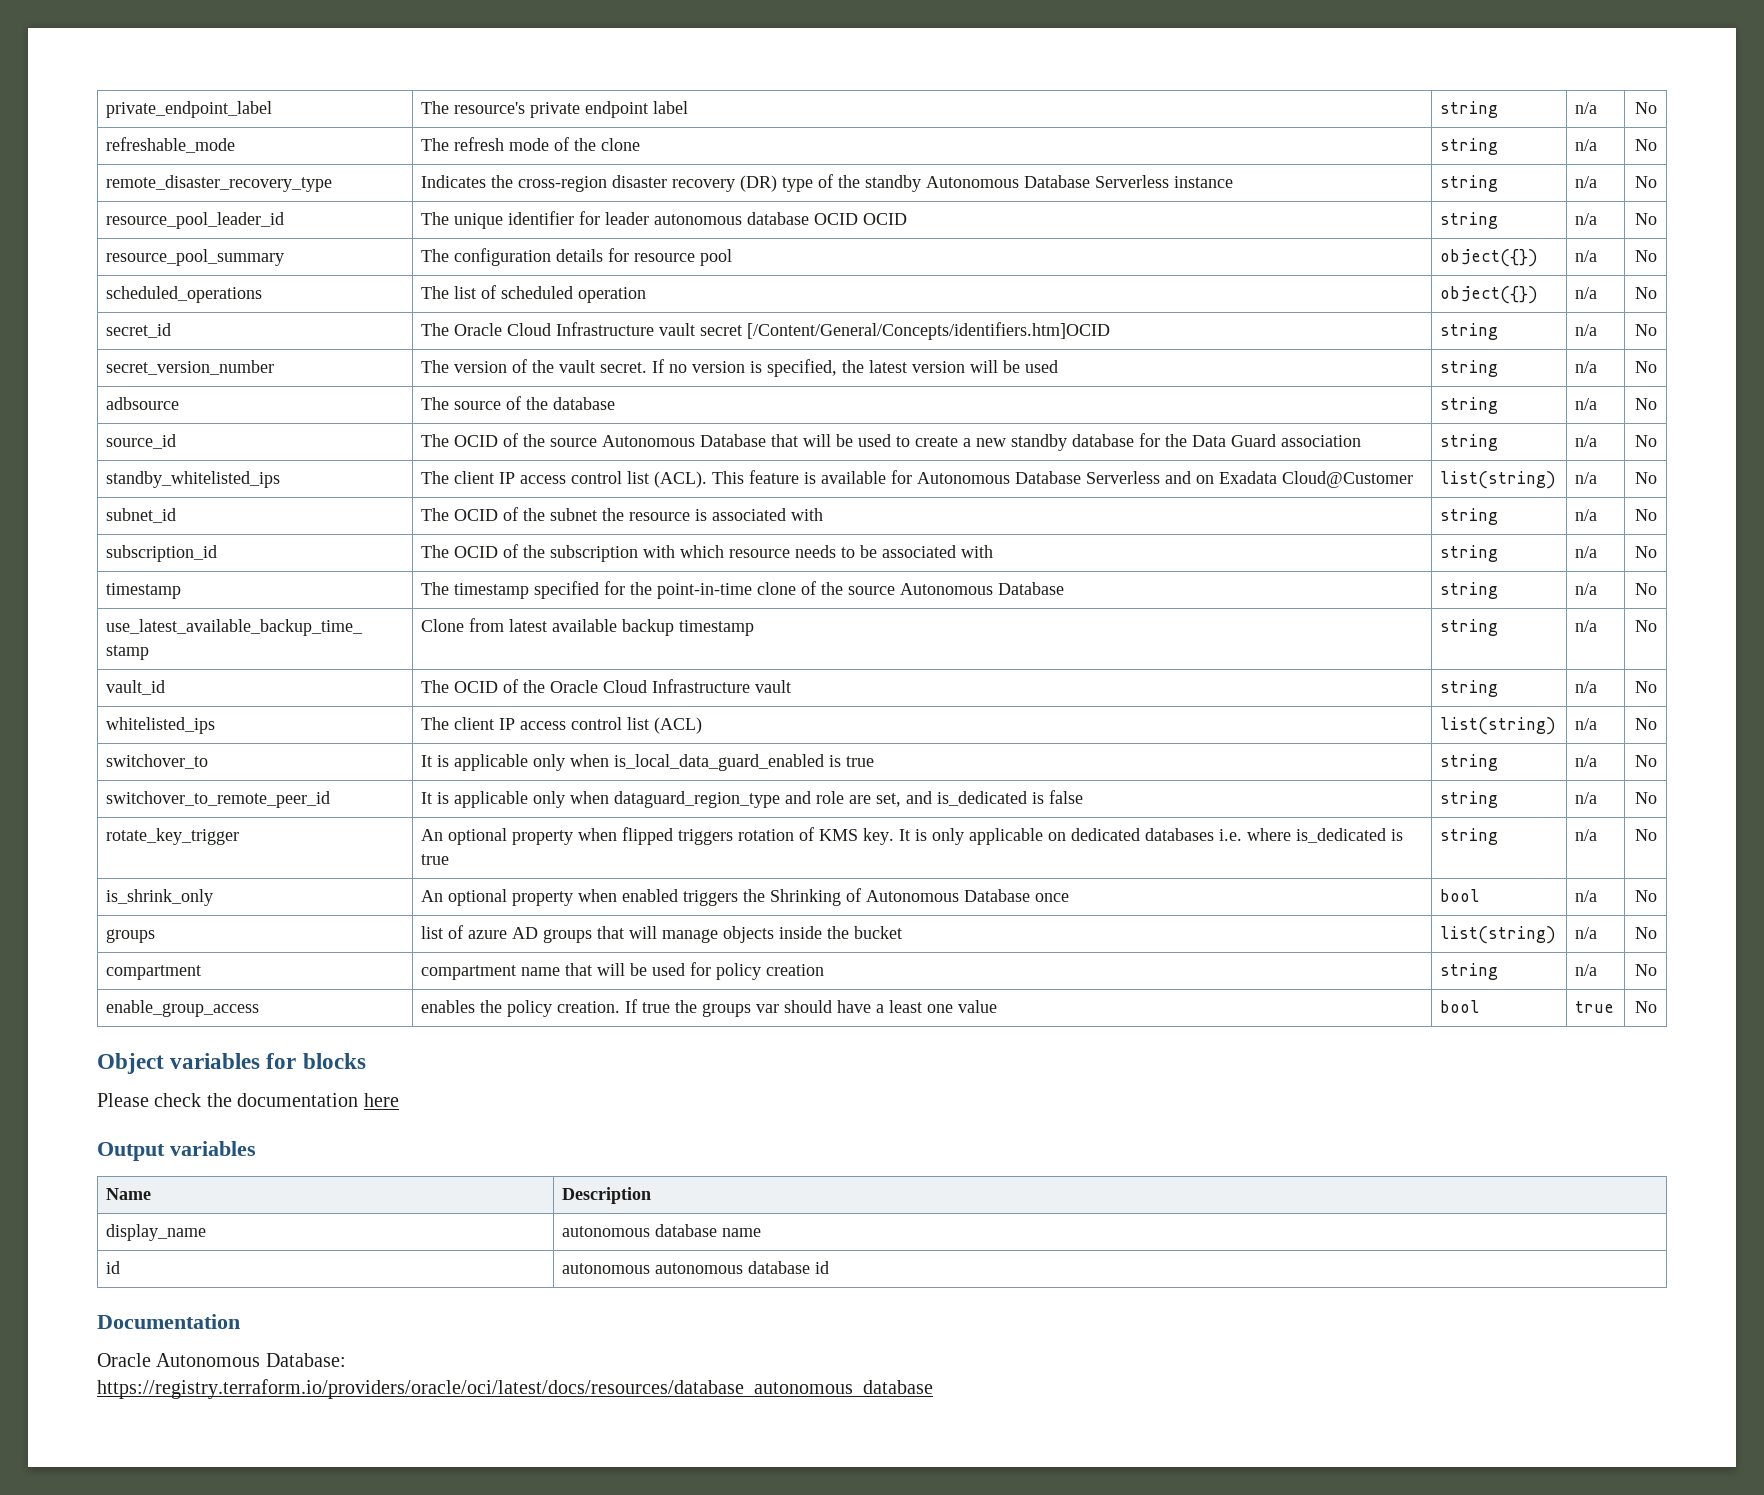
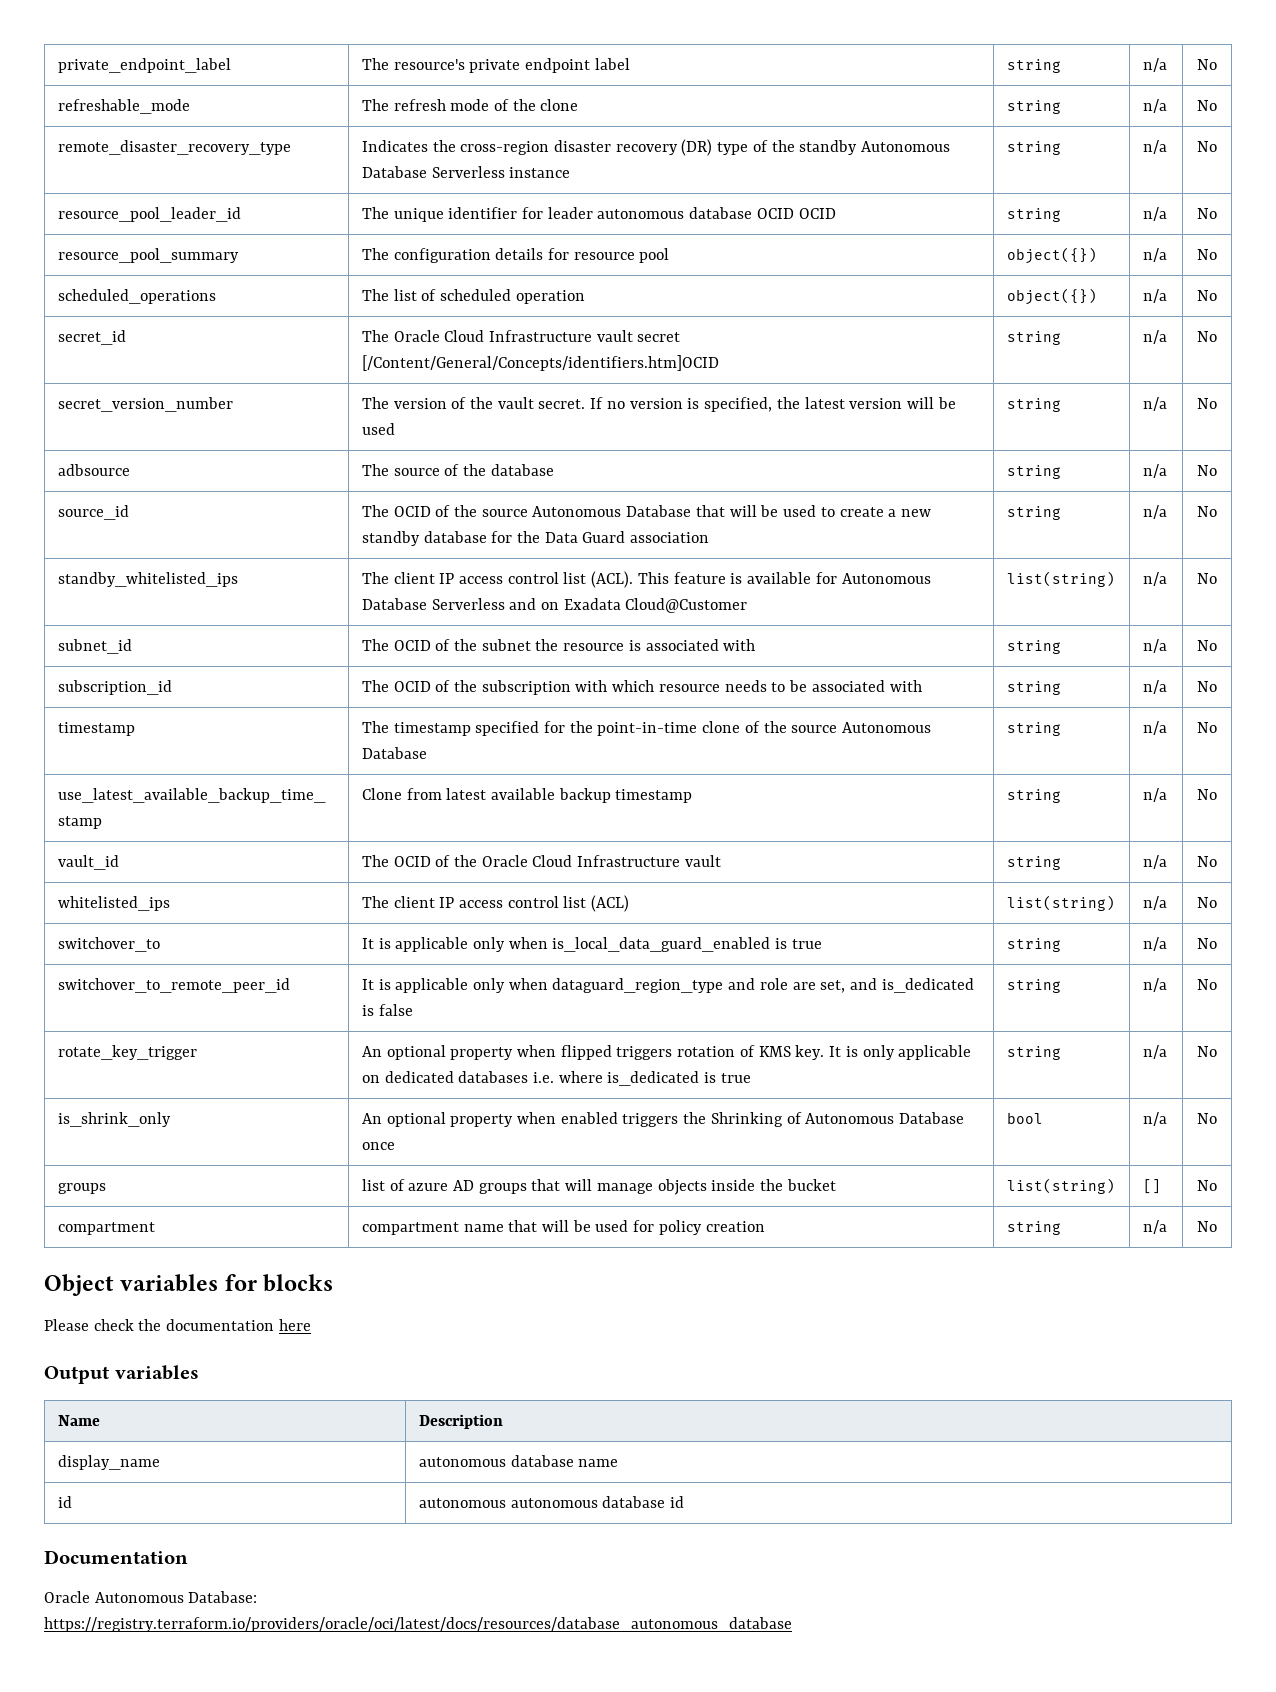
- groups | list of azure AD groups that will manage objects inside the bucket | list(string) | n/a | No
+ groups | list of azure AD groups that will manage objects inside the bucket | list(string) | [] | No
- enable_group_access | enables the policy creation. If true the groups var should have a least one value | bool | true | No

